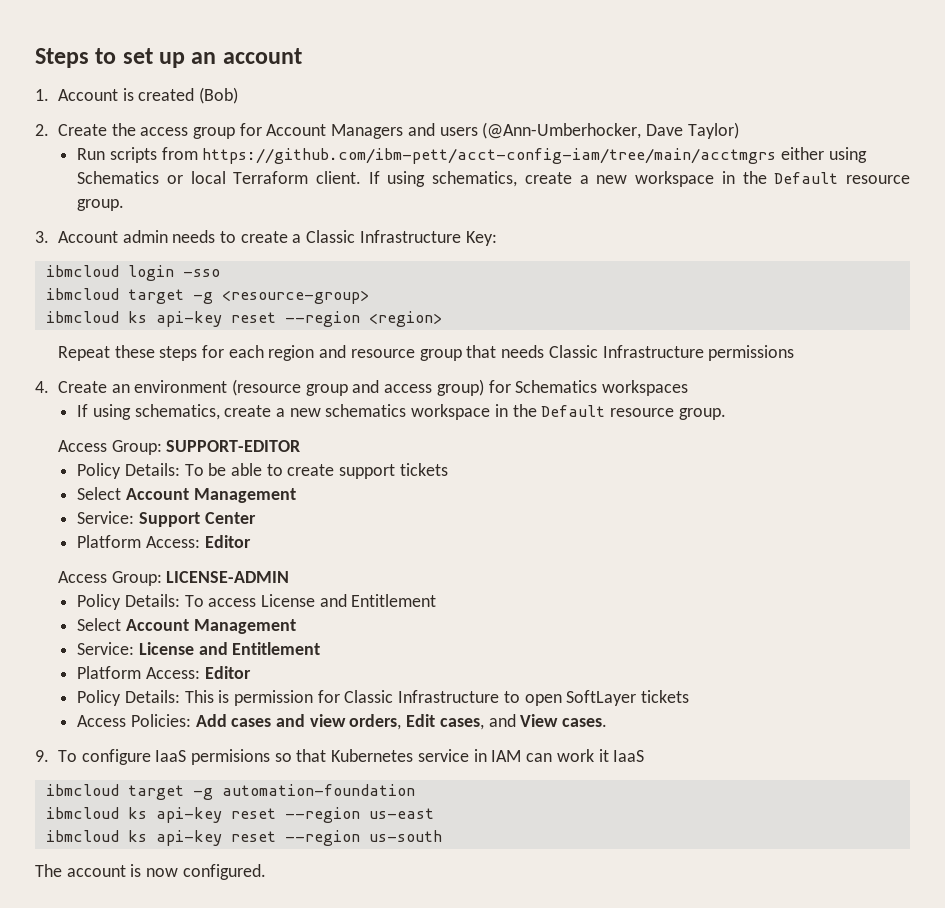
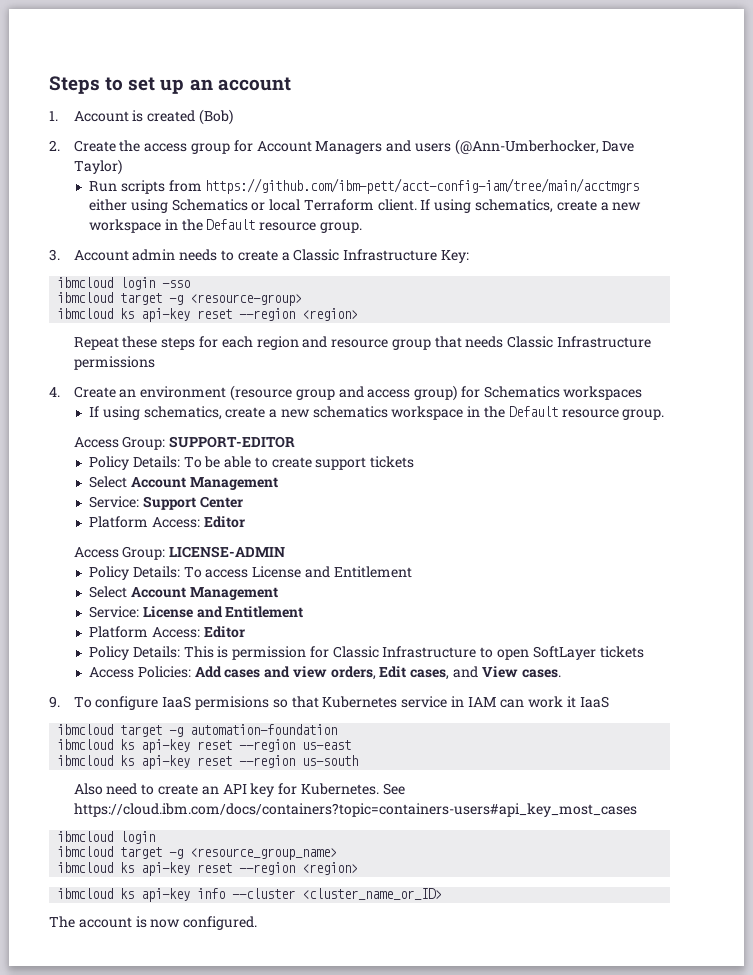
+ Also need to create an API key for Kubernetes. See https://cloud.ibm.com/docs/containers?topic=containers-users#api_key_most_cases
+ ibmcloud login
+ ibmcloud target -g <resource_group_name>
+ ibmcloud ks api-key reset --region <region>
+ ibmcloud ks api-key info --cluster <cluster_name_or_ID>

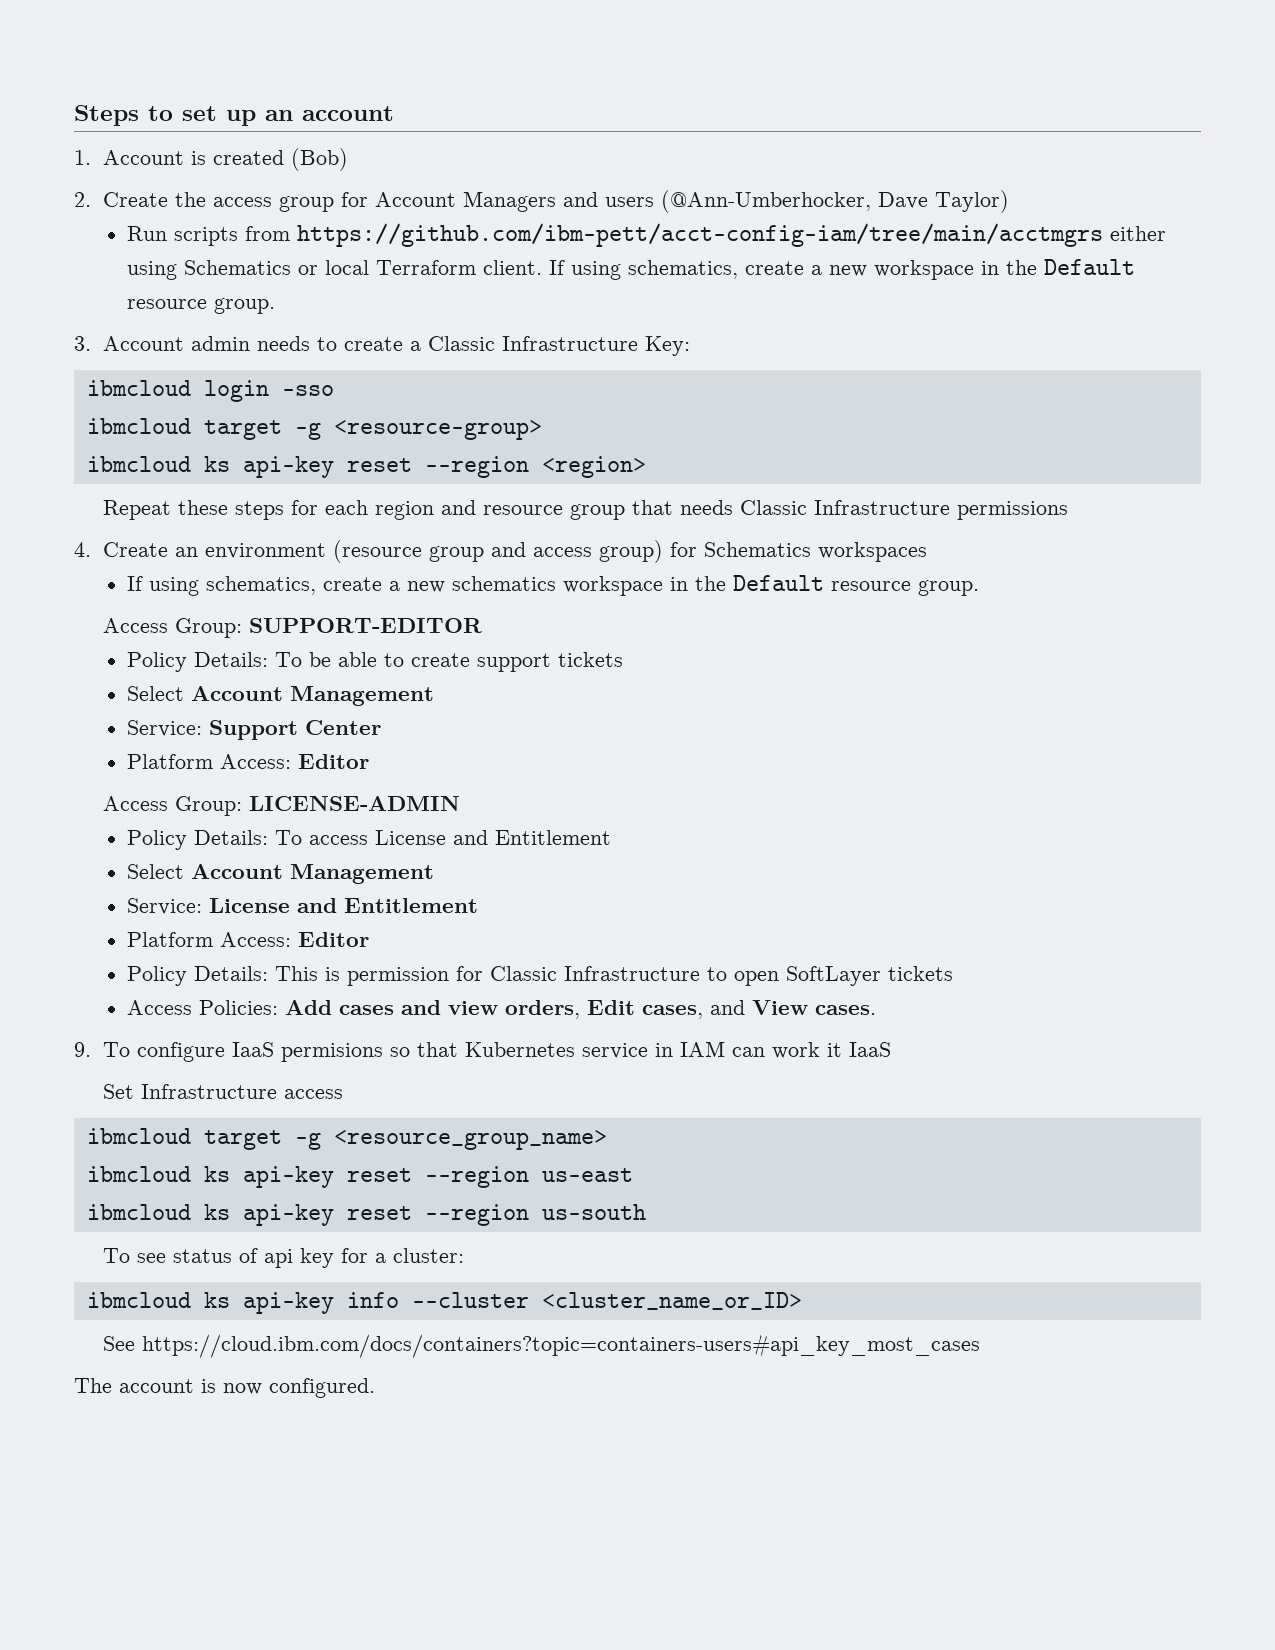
- ibmcloud target -g automation-foundation
+ Set Infrastructure access
+ ibmcloud target -g <resource_group_name>
- Also need to create an API key for Kubernetes. See https://cloud.ibm.com/docs/containers?topic=containers-users#api_key_most_cases
- ibmcloud login
- ibmcloud target -g <resource_group_name>
- ibmcloud ks api-key reset --region <region>
+ To see status of api key for a cluster:
+ See https://cloud.ibm.com/docs/containers?topic=containers-users#api_key_most_cases

